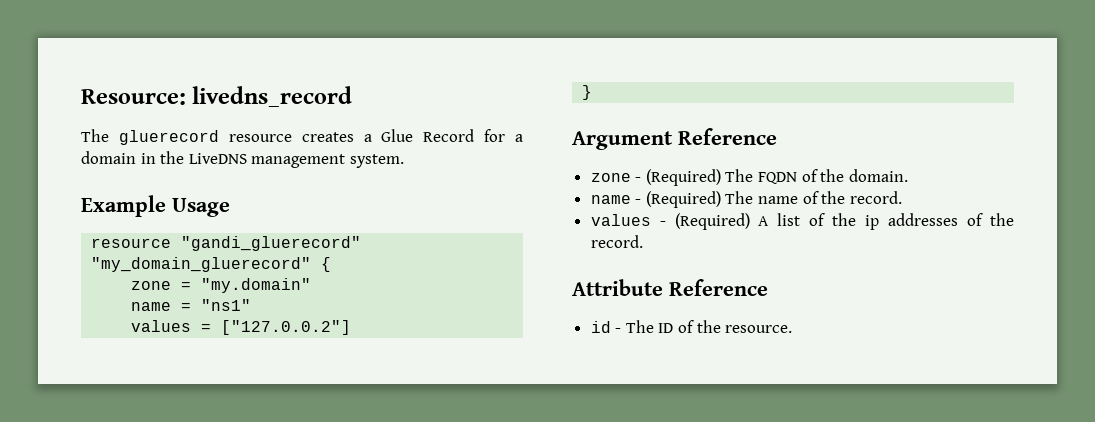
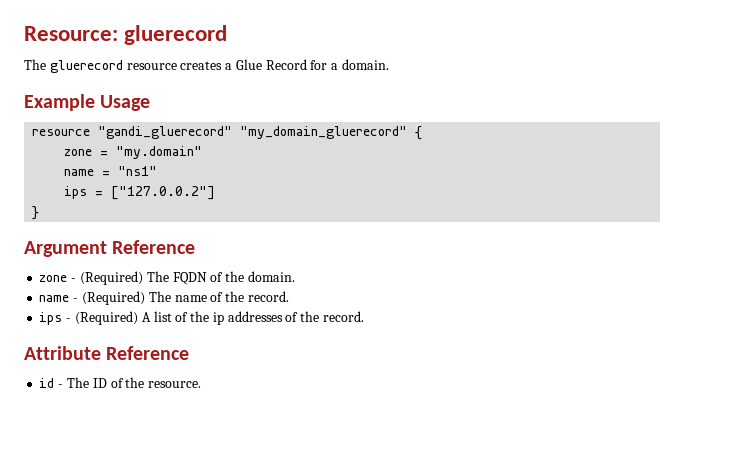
- Resource: livedns_record
+ Resource: gluerecord
- The gluerecord resource creates a Glue Record for a domain in the LiveDNS management system.
+ The gluerecord resource creates a Glue Record for a domain.
- values = ["127.0.0.2"]
+ ips = ["127.0.0.2"]
- values - (Required) A list of the ip addresses of the record.
+ ips - (Required) A list of the ip addresses of the record.

